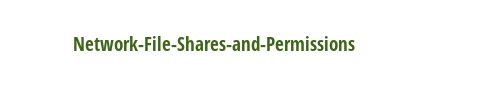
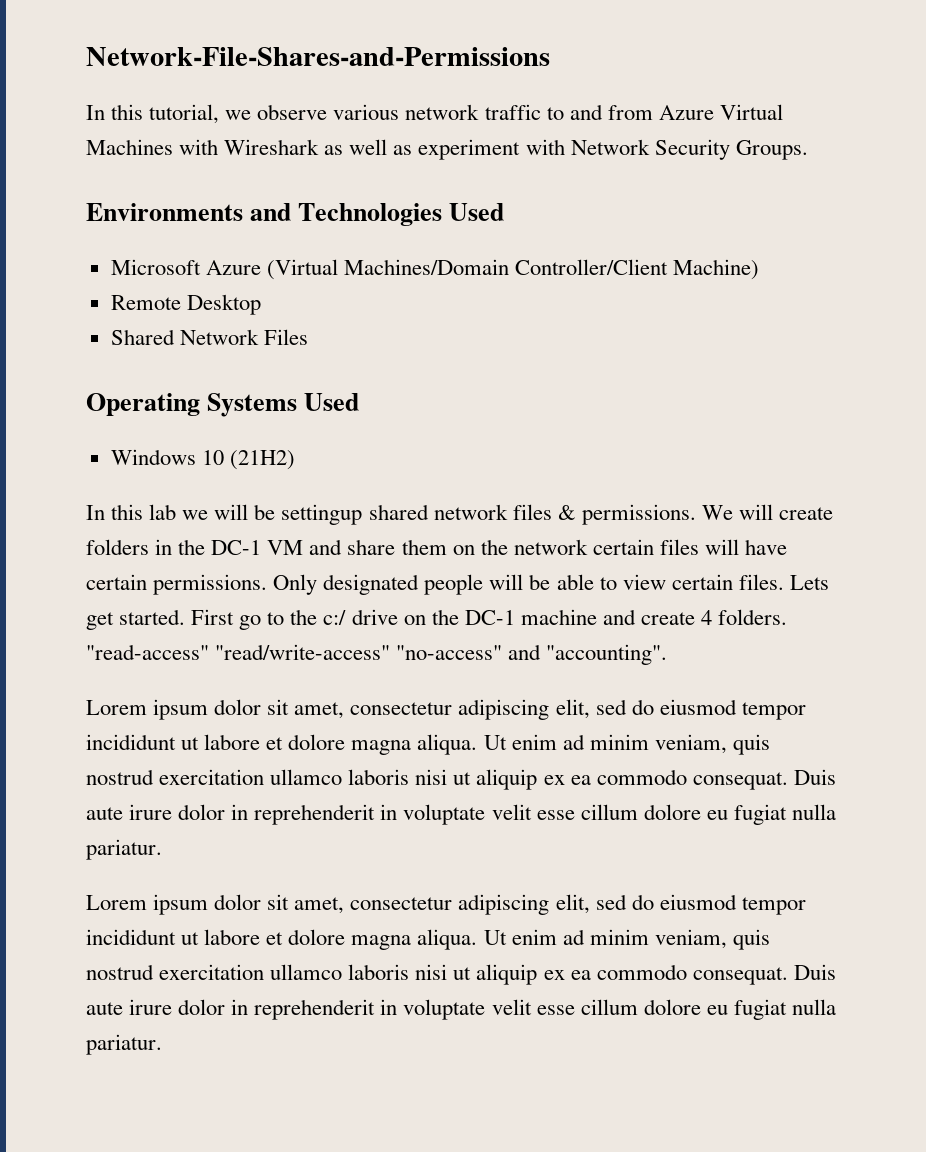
+ In this tutorial, we observe various network traffic to and from Azure Virtual Machines with Wireshark as well as experiment with Network Security Groups.
+ Environments and Technologies Used
+ Microsoft Azure (Virtual Machines/Domain Controller/Client Machine)
+ Remote Desktop
+ Shared Network Files
+ Operating Systems Used
+ Windows 10 (21H2)
+ In this lab we will be settingup shared network files & permissions. We will create folders in the DC-1 VM and share them on the network certain files will have certain permissions. Only designated people will be able to view certain files. Lets get started. First go to the c:/ drive on the DC-1 machine and create 4 folders. "read-access" "read/write-access" "no-access" and "accounting".
+ Lorem ipsum dolor sit amet, consectetur adipiscing elit, sed do eiusmod tempor incididunt ut labore et dolore magna aliqua. Ut enim ad minim veniam, quis nostrud exercitation ullamco laboris nisi ut aliquip ex ea commodo consequat. Duis aute irure dolor in reprehenderit in voluptate velit esse cillum dolore eu fugiat nulla pariatur.
+ Lorem ipsum dolor sit amet, consectetur adipiscing elit, sed do eiusmod tempor incididunt ut labore et dolore magna aliqua. Ut enim ad minim veniam, quis nostrud exercitation ullamco laboris nisi ut aliquip ex ea commodo consequat. Duis aute irure dolor in reprehenderit in voluptate velit esse cillum dolore eu fugiat nulla pariatur.

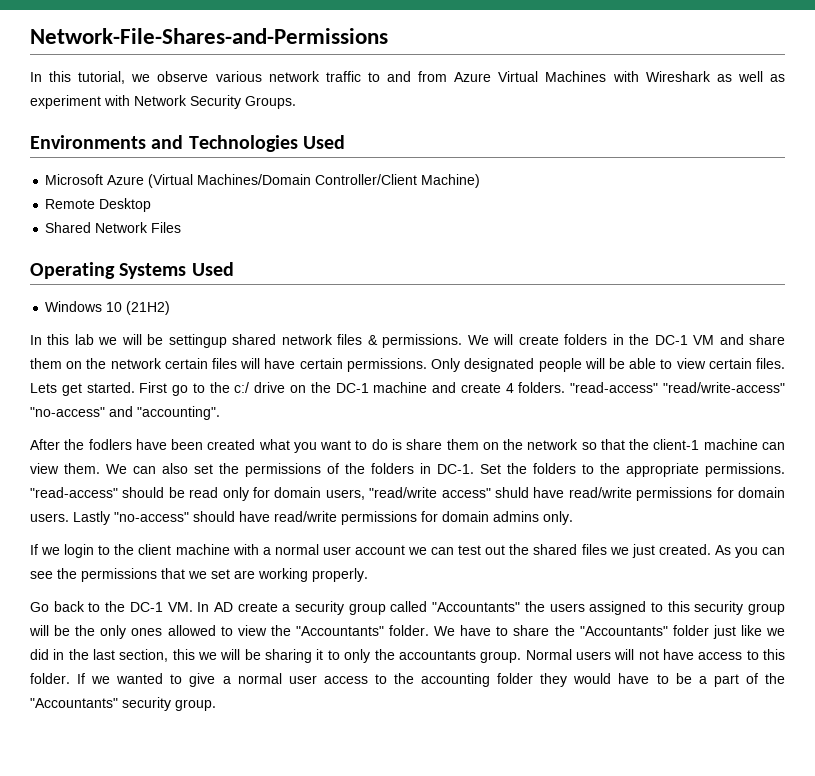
  "read-access" "read/write-access" "no-access" and "accounting".
- Lorem ipsum dolor sit amet, consectetur adipiscing elit, sed do eiusmod tempor incididunt ut labore et dolore magna aliqua. Ut enim ad minim veniam, quis nostrud exercitation ullamco laboris nisi ut aliquip ex ea commodo consequat. Duis aute irure dolor in reprehenderit in voluptate velit esse cillum dolore eu fugiat nulla pariatur.
- Lorem ipsum dolor sit amet, consectetur adipiscing elit, sed do eiusmod tempor incididunt ut labore et dolore magna aliqua. Ut enim ad minim veniam, quis nostrud exercitation ullamco laboris nisi ut aliquip ex ea commodo consequat. Duis aute irure dolor in reprehenderit in voluptate velit esse cillum dolore eu fugiat nulla pariatur.
+ After the fodlers have been created what you want to do is share them on the network so that the client-1 machine can view them. We can also set the permissions of the folders in DC-1. Set the folders to the appropriate permissions. "read-access" should be read only for domain users, "read/write access" shuld have read/write permissions for domain users. Lastly "no-access" should have read/write permissions for domain admins only.
+ If we login to the client machine with a normal user account we can test out the shared files we just created. As you can see the permissions that we set are working properly.
+ Go back to the DC-1 VM. In AD create a security group called "Accountants" the users assigned to this security group will be the only ones allowed to view the "Accountants" folder. We have to share the "Accountants" folder just like we did in the last section, this we will be sharing it to only the accountants group. Normal users will not have access to this folder. If we wanted to give a normal user access to the accounting folder they would have to be a part of the "Accountants" security group.

